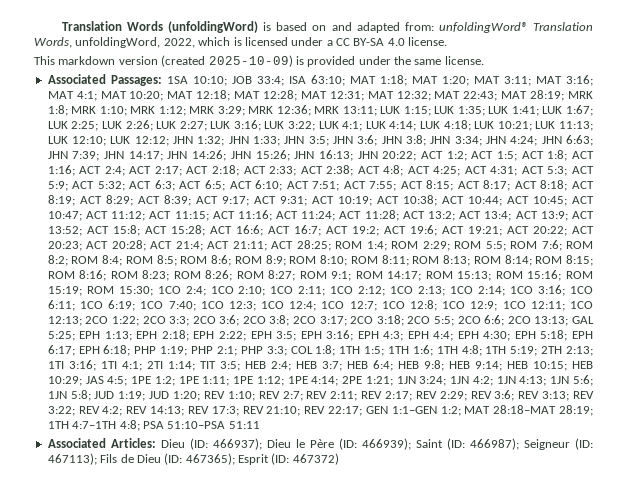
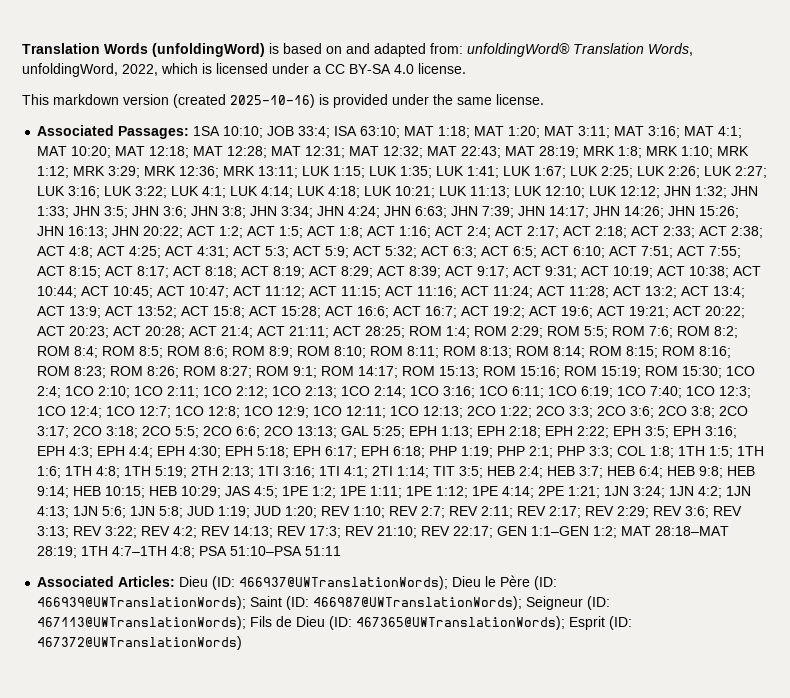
- This markdown version (created 2025-10-09) is provided under the same license.
+ This markdown version (created 2025-10-16) is provided under the same license.
- Associated Articles: Dieu (ID: 466937); Dieu le Père (ID: 466939); Saint (ID: 466987); Seigneur (ID: 467113); Fils de Dieu (ID: 467365); Esprit (ID: 467372)
+ Associated Articles: Dieu (ID: 466937@UWTranslationWords); Dieu le Père (ID: 466939@UWTranslationWords); Saint (ID: 466987@UWTranslationWords); Seigneur (ID: 467113@UWTranslationWords); Fils de Dieu (ID: 467365@UWTranslationWords); Esprit (ID: 467372@UWTranslationWords)

